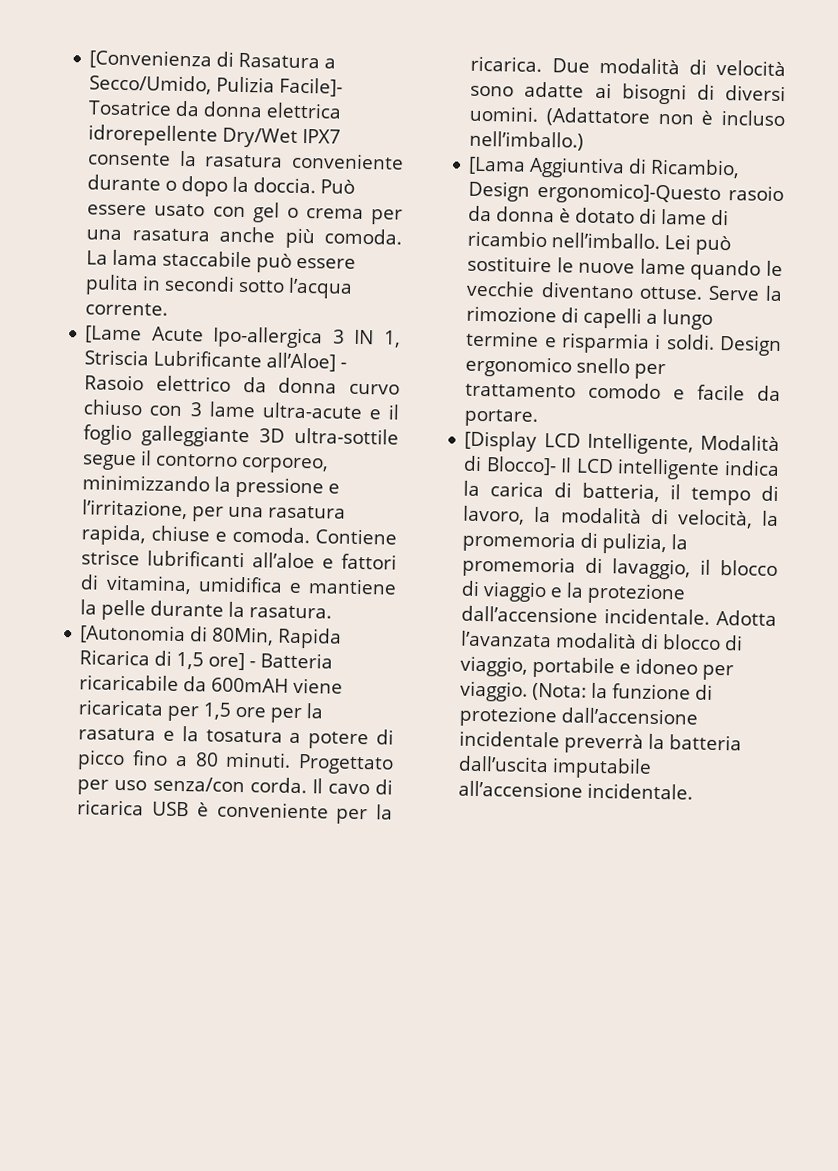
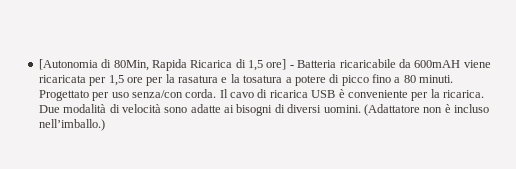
- [Convenienza di Rasatura a Secco/Umido, Pulizia Facile]- Tosatrice da donna elettrica idrorepellente Dry/Wet IPX7 consente la rasatura conveniente durante o dopo la doccia. Può essere usato con gel o crema per una rasatura anche più comoda. La lama staccabile può essere pulita in secondi sotto l’acqua corrente.
- [Lame Acute Ipo-allergica 3 IN 1, Striscia Lubrificante all’Aloe] - Rasoio elettrico da donna curvo chiuso con 3 lame ultra-acute e il foglio galleggiante 3D ultra-sottile segue il contorno corporeo, minimizzando la pressione e l’irritazione, per una rasatura rapida, chiuse e comoda. Contiene strisce lubrificanti all’aloe e fattori di vitamina, umidifica e mantiene la pelle durante la rasatura.
- [Lama Aggiuntiva di Ricambio, Design ergonomico]-Questo rasoio da donna è dotato di lame di ricambio nell’imballo. Lei può sostituire le nuove lame quando le vecchie diventano ottuse. Serve la rimozione di capelli a lungo termine e risparmia i soldi. Design ergonomico snello per trattamento comodo e facile da portare.
- [Display LCD Intelligente, Modalità di Blocco]- Il LCD intelligente indica la carica di batteria, il tempo di lavoro, la modalità di velocità, la promemoria di pulizia, la promemoria di lavaggio, il blocco di viaggio e la protezione dall’accensione incidentale. Adotta l’avanzata modalità di blocco di viaggio, portabile e idoneo per viaggio. (Nota: la funzione di protezione dall’accensione incidentale preverrà la batteria dall’uscita imputabile all’accensione incidentale.

